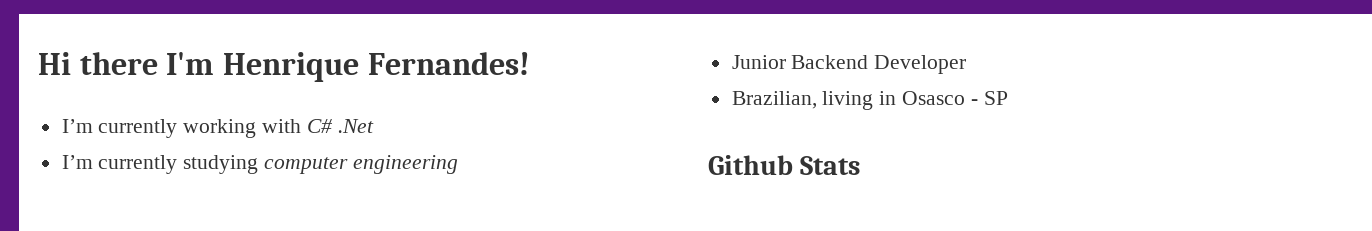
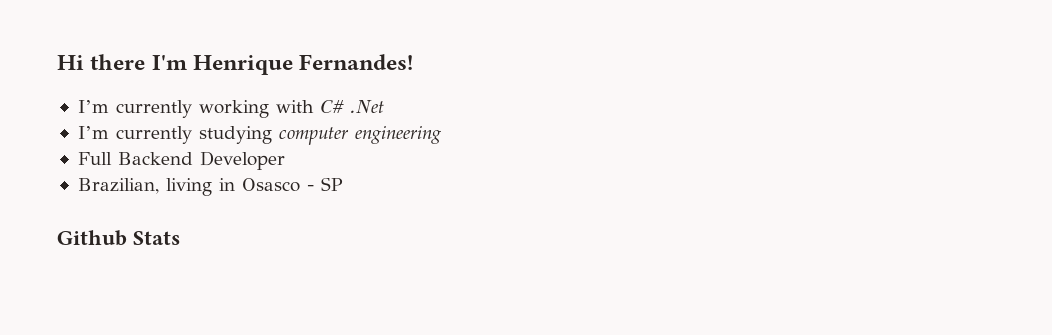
- Junior Backend Developer
+ Full Backend Developer

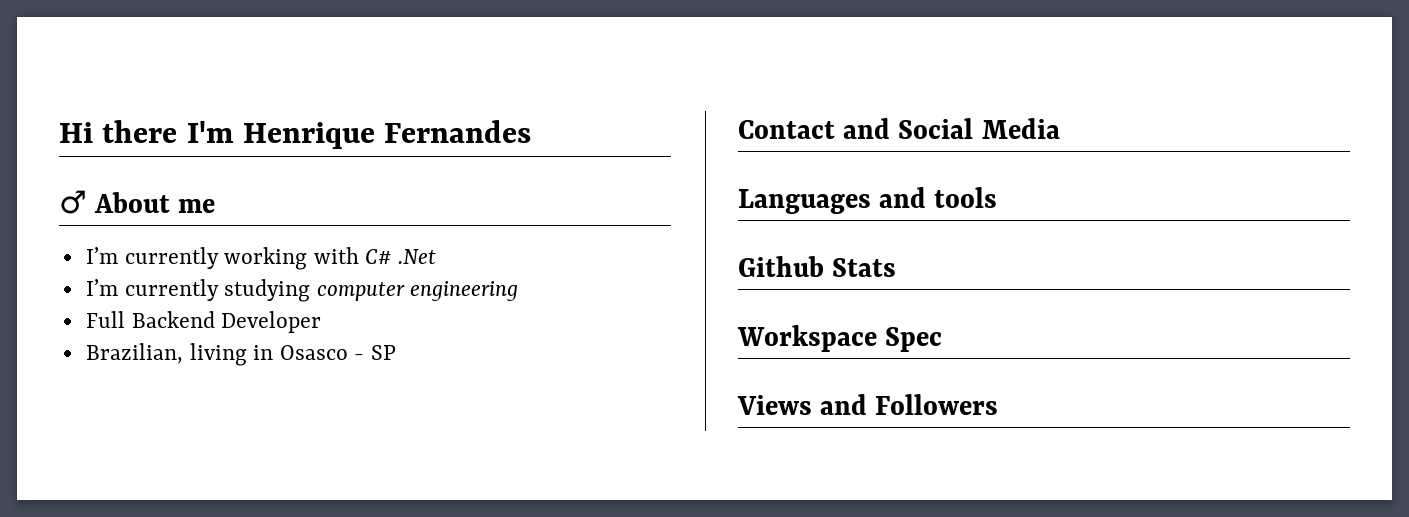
- Hi there I'm Henrique Fernandes!
+ Hi there I'm Henrique Fernandes
+ ♂ About me
+ Contact and Social Media
+ Languages and tools
  Github Stats
+ Workspace Spec
+ Views and Followers

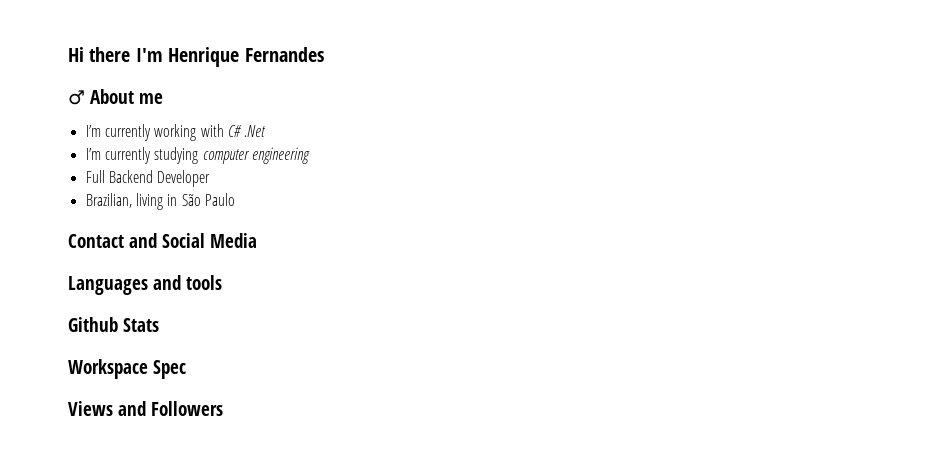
- Brazilian, living in Osasco - SP
+ Brazilian, living in São Paulo

